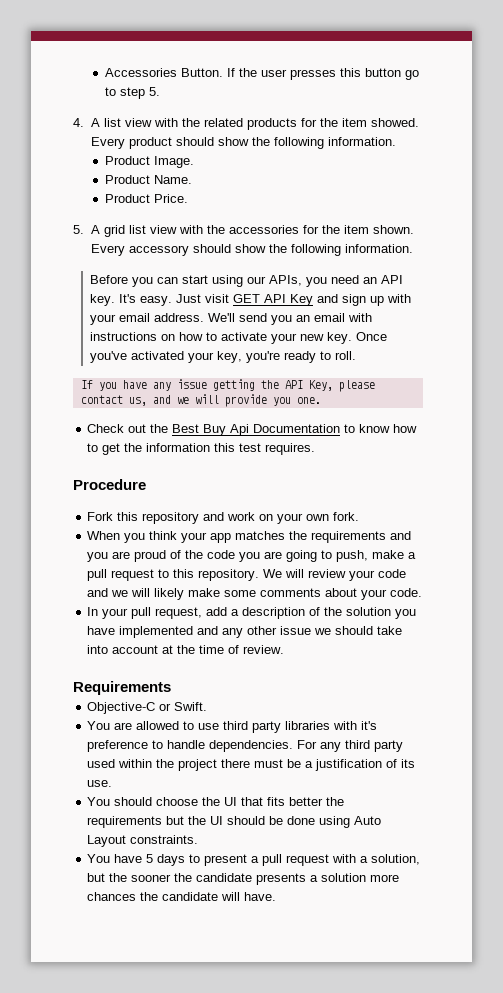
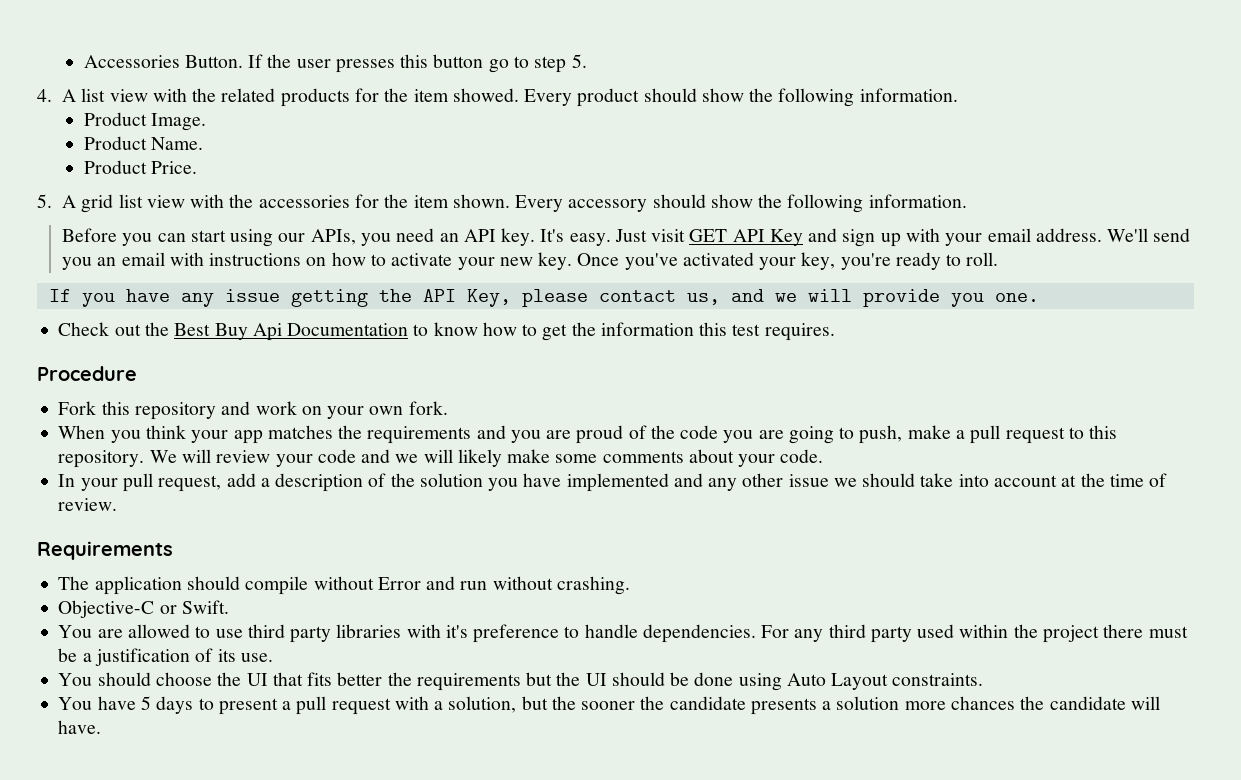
+ The application should compile without Error and run without crashing.

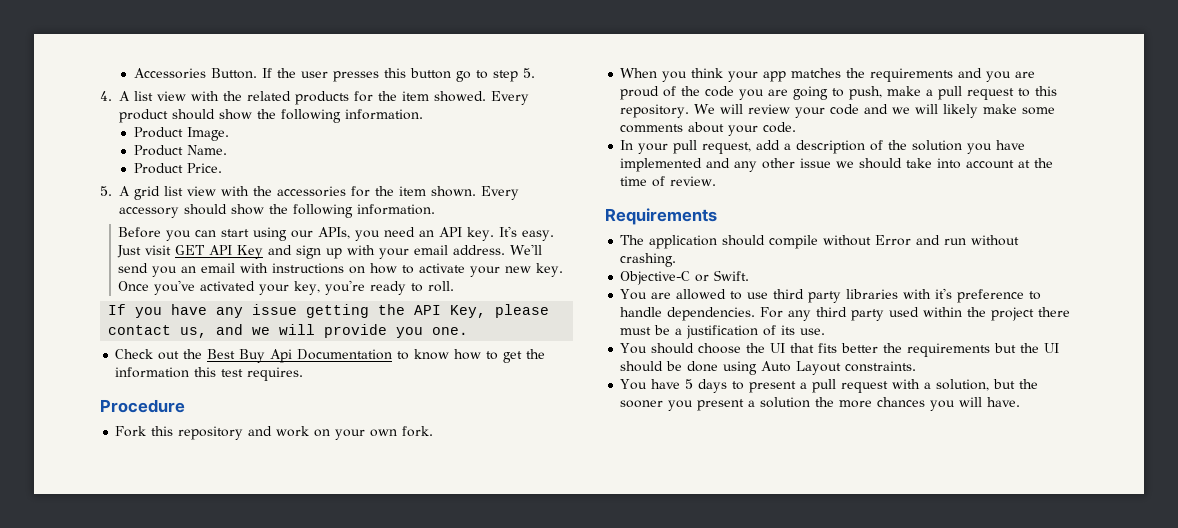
- You have 5 days to present a pull request with a solution, but the sooner the candidate presents a solution more chances the candidate will have.
+ You have 5 days to present a pull request with a solution, but the sooner you present a solution the more chances you will have.

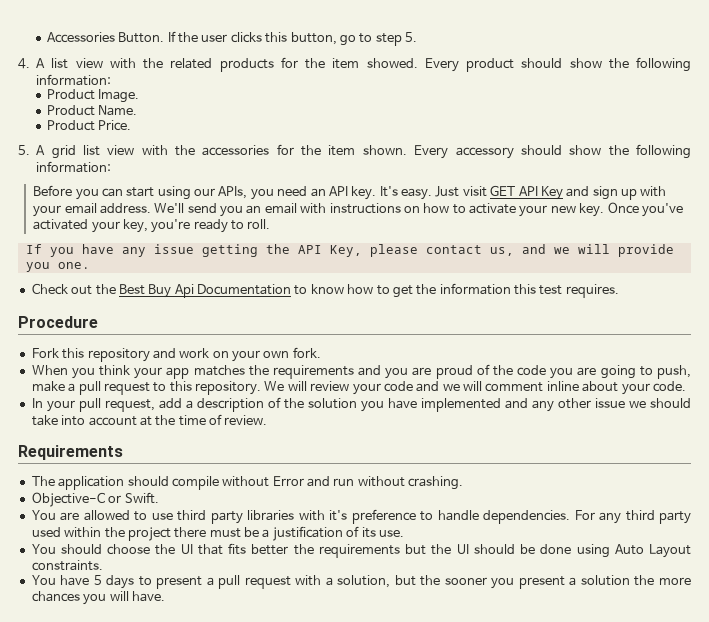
- If the user presses this button go to step 5.
+ If the user clicks this button, go to step 5.
- Every product should show the following information.
+ Every product should show the following information:
- Every accessory should show the following information.
+ Every accessory should show the following information:
- We will review your code and we will likely make some comments about your code.
+ We will review your code and we will comment inline about your code.

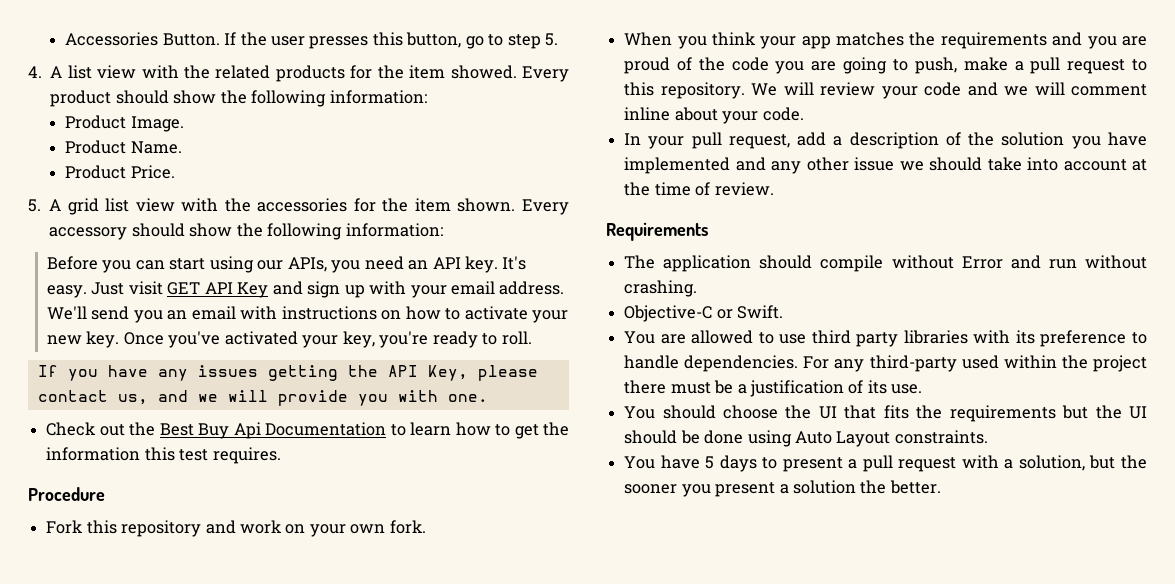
- If the user clicks this button, go to step 5.
+ If the user presses this button, go to step 5.
- If you have any issue getting the API Key, please contact us, and we will provide you one.
+ If you have any issues getting the API Key, please contact us, and we will provide you with one.
- Check out the Best Buy Api Documentation to know how to get the information this test requires.
+ Check out the Best Buy Api Documentation to learn how to get the information this test requires.
- You are allowed to use third party libraries with it's preference to handle dependencies.
+ You are allowed to use third party libraries with its preference to handle dependencies.
- For any third party used within the project there must be a justification of its use.
+ For any third-party used within the project there must be a justification of its use.
- You should choose the UI that fits better the requirements but the UI should be done using Auto Layout constraints.
+ You should choose the UI that fits the requirements but the UI should be done using Auto Layout constraints.
- You have 5 days to present a pull request with a solution, but the sooner you present a solution the more chances you will have.
+ You have 5 days to present a pull request with a solution, but the sooner you present a solution the better.

